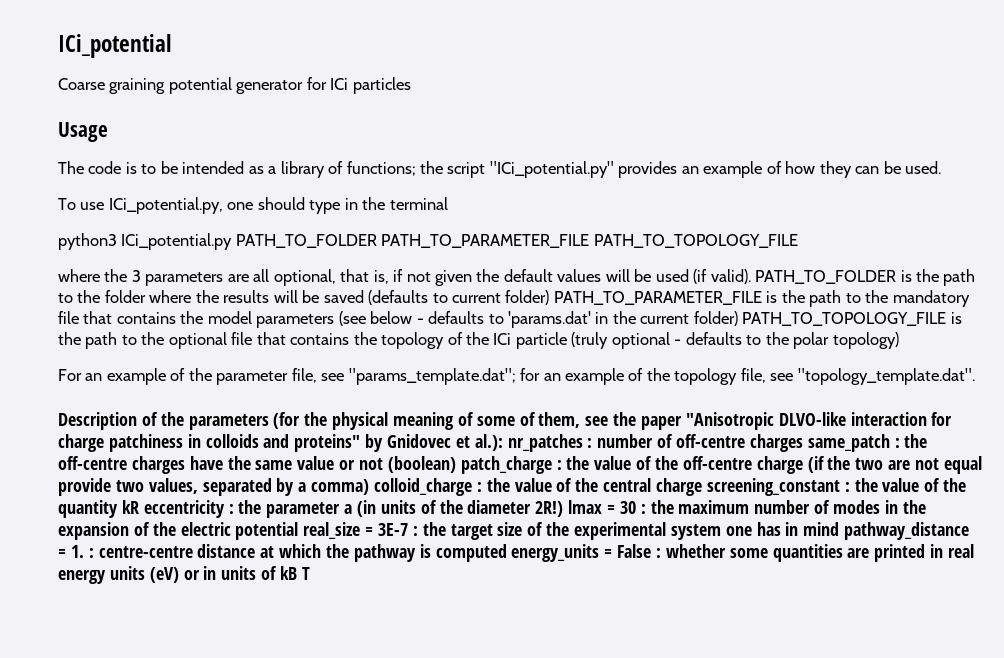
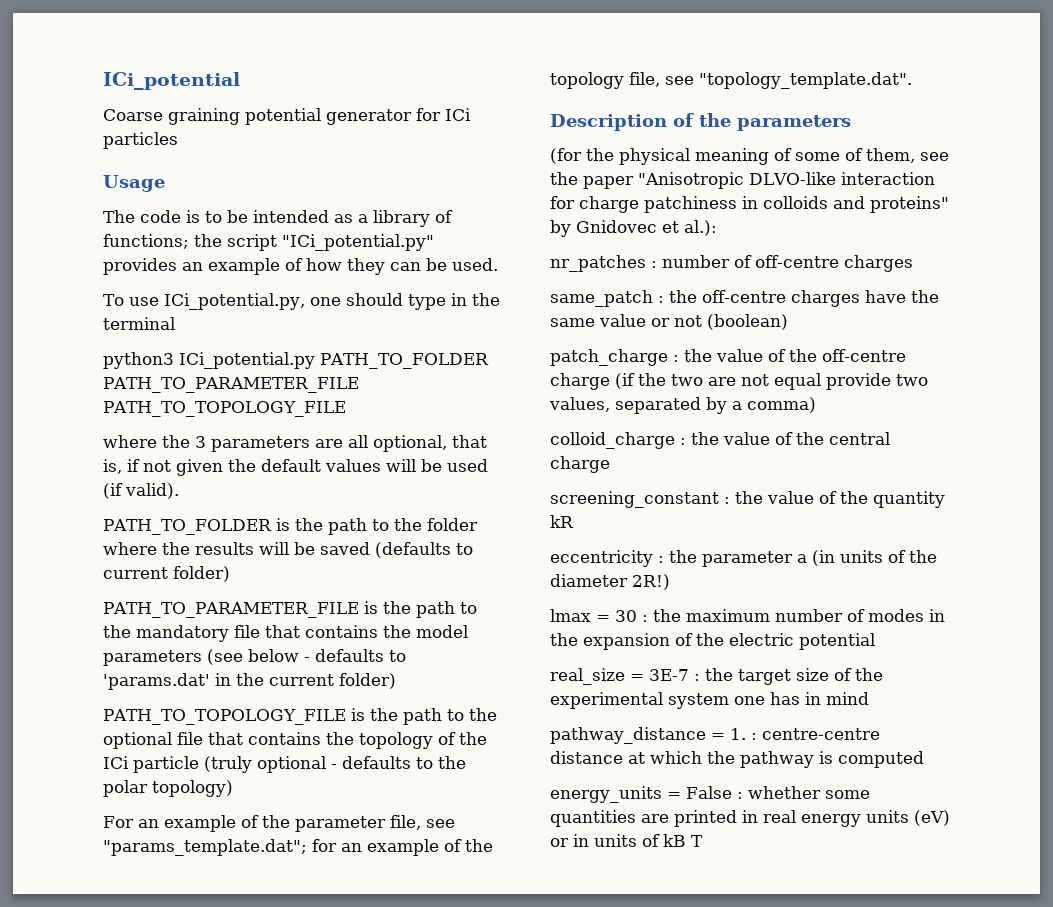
- where the 3 parameters are all optional, that is, if not given the default values will be used (if valid). PATH_TO_FOLDER is the path to the folder where the results will be saved (defaults to current folder) PATH_TO_PARAMETER_FILE is the path to the mandatory file that contains the model parameters (see below - defaults to 'params.dat' in the current folder) PATH_TO_TOPOLOGY_FILE is the path to the optional file that contains the topology of the ICi particle (truly optional - defaults to the polar topology)
+ where the 3 parameters are all optional, that is, if not given the default values will be used (if valid).
+ PATH_TO_FOLDER is the path to the folder where the results will be saved (defaults to current folder)
+ PATH_TO_PARAMETER_FILE is the path to the mandatory file that contains the model parameters (see below - defaults to 'params.dat' in the current folder)
+ PATH_TO_TOPOLOGY_FILE is the path to the optional file that contains the topology of the ICi particle (truly optional - defaults to the polar topology)
- Description of the parameters (for the physical meaning of some of them, see the paper "Anisotropic DLVO-like interaction for charge patchiness in colloids and proteins" by Gnidovec et al.): nr_patches :
+ Description of the parameters
+ (for the physical meaning of some of them, see the paper "Anisotropic DLVO-like interaction for charge patchiness in colloids and proteins" by Gnidovec et al.):
+ nr_patches :
- number of off-centre charges same_patch :
+ number of off-centre charges
+ same_patch :
- the off-centre charges have the same value or not (boolean) patch_charge :
+ the off-centre charges have the same value or not (boolean)
+ patch_charge :
- the value of the off-centre charge (if the two are not equal provide two values, separated by a comma) colloid_charge :
+ the value of the off-centre charge (if the two are not equal provide two values, separated by a comma)
+ colloid_charge :
- the value of the central charge screening_constant :
+ the value of the central charge
+ screening_constant :
- the value of the quantity kR eccentricity :
+ the value of the quantity kR
+ eccentricity :
- the parameter a (in units of the diameter 2R!) lmax = 30 :
+ the parameter a (in units of the diameter 2R!)
+ lmax = 30 :
- the maximum number of modes in the expansion of the electric potential real_size = 3E-7 :
+ the maximum number of modes in the expansion of the electric potential
+ real_size = 3E-7 :
- the target size of the experimental system one has in mind pathway_distance = 1. :
+ the target size of the experimental system one has in mind
+ pathway_distance = 1. :
- centre-centre distance at which the pathway is computed energy_units = False :
+ centre-centre distance at which the pathway is computed
+ energy_units = False :

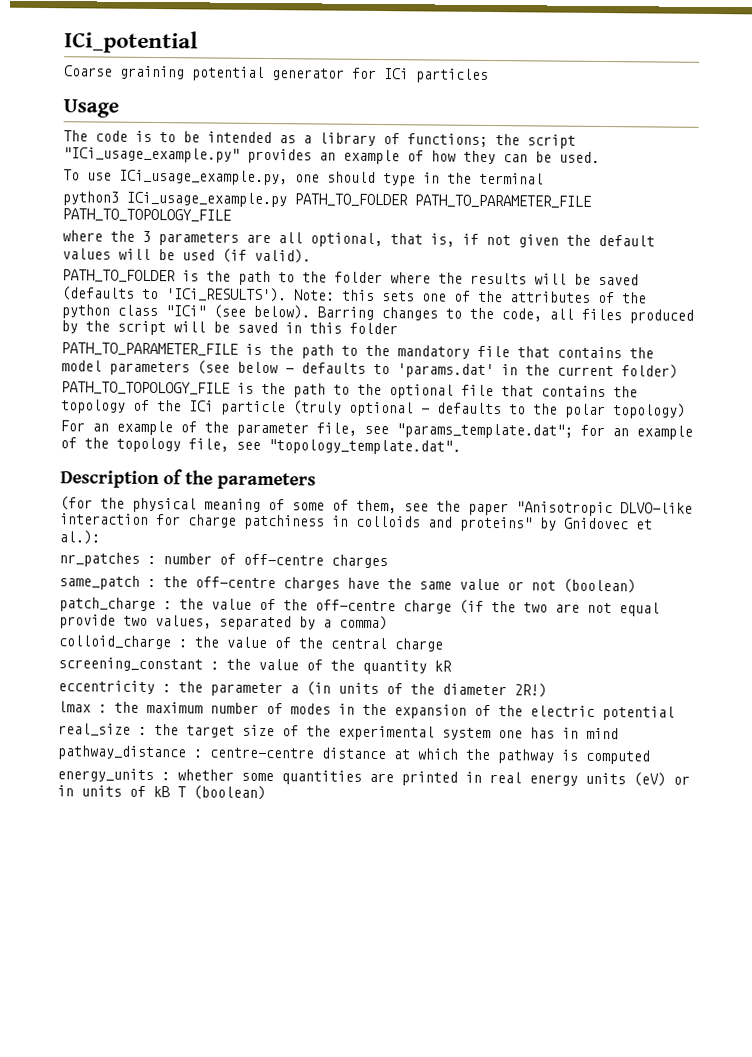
- The code is to be intended as a library of functions; the script "ICi_potential.py" provides an example of how they can be used.
+ The code is to be intended as a library of functions; the script "ICi_usage_example.py" provides an example of how they can be used.
- To use ICi_potential.py, one should type in the terminal
+ To use ICi_usage_example.py, one should type in the terminal
- python3 ICi_potential.py PATH_TO_FOLDER PATH_TO_PARAMETER_FILE PATH_TO_TOPOLOGY_FILE
+ python3 ICi_usage_example.py PATH_TO_FOLDER PATH_TO_PARAMETER_FILE PATH_TO_TOPOLOGY_FILE
- PATH_TO_FOLDER is the path to the folder where the results will be saved (defaults to current folder)
+ PATH_TO_FOLDER is the path to the folder where the results will be saved (defaults to 'ICi_RESULTS'). Note: this sets one of the attributes of the python class "ICi" (see below). Barring changes to the code, all files produced by the script will be saved in this folder
- lmax = 30 : the maximum number of modes in the expansion of the electric potential
+ lmax : the maximum number of modes in the expansion of the electric potential
- real_size = 3E-7 : the target size of the experimental system one has in mind
+ real_size : the target size of the experimental system one has in mind
- pathway_distance = 1. : centre-centre distance at which the pathway is computed
+ pathway_distance : centre-centre distance at which the pathway is computed
- energy_units = False : whether some quantities are printed in real energy units (eV) or in units of kB T
+ energy_units : whether some quantities are printed in real energy units (eV) or in units of kB T (boolean)

